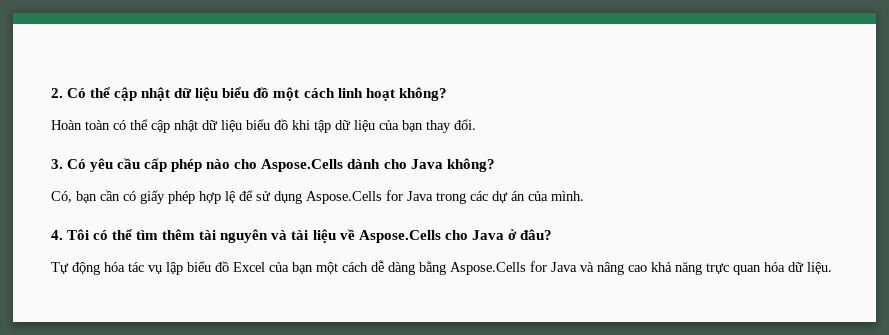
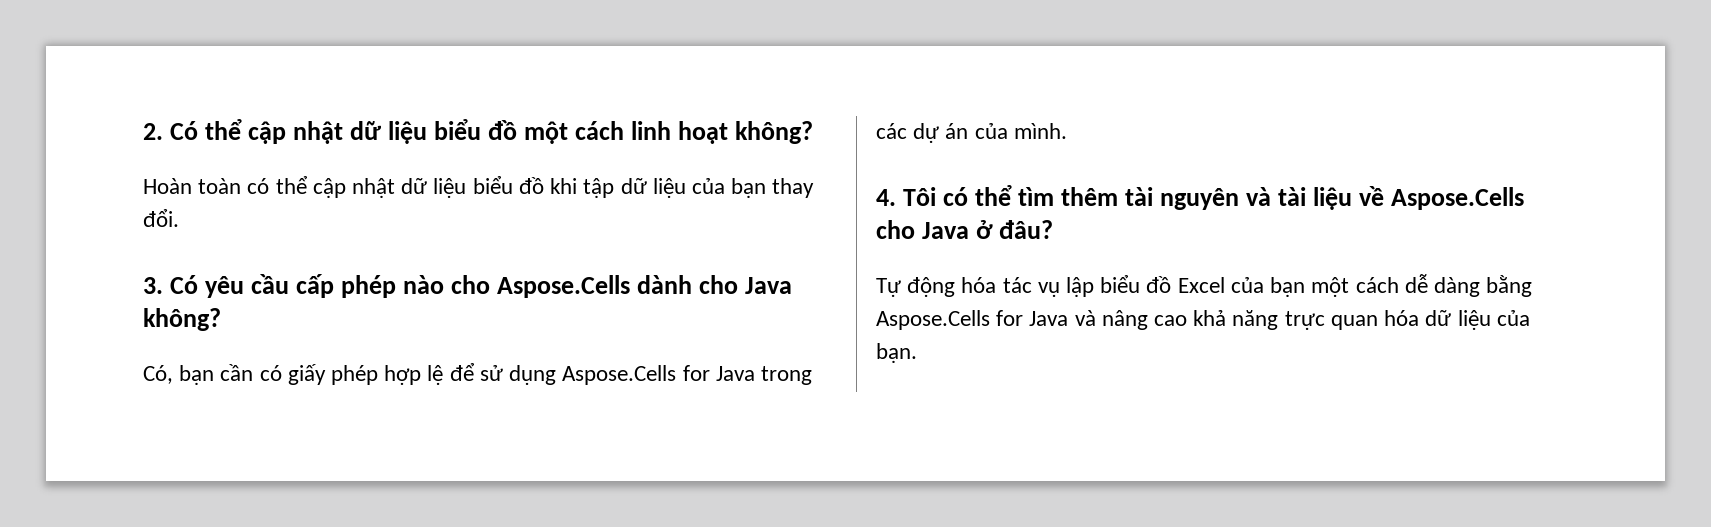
- Tự động hóa tác vụ lập biểu đồ Excel của bạn một cách dễ dàng bằng Aspose.Cells for Java và nâng cao khả năng trực quan hóa dữ liệu.
+ Tự động hóa tác vụ lập biểu đồ Excel của bạn một cách dễ dàng bằng Aspose.Cells for Java và nâng cao khả năng trực quan hóa dữ liệu của bạn.

